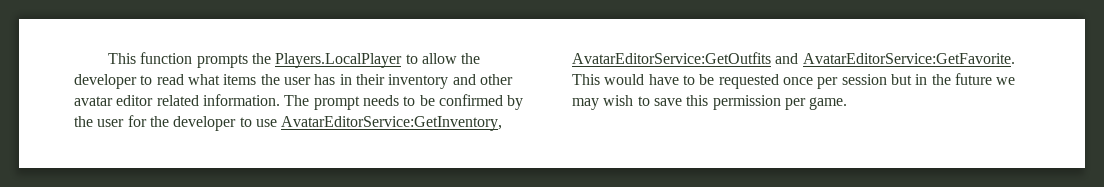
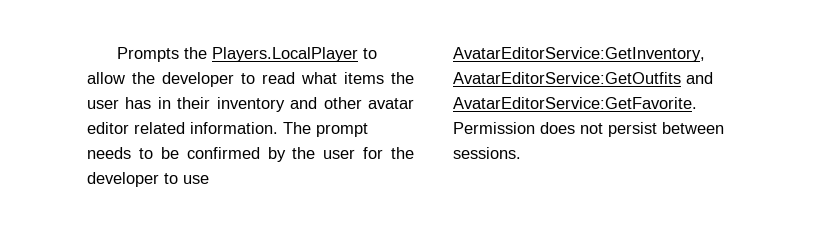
- This function prompts the Players.LocalPlayer to allow the developer to read what items the user has in their inventory and other avatar editor related information.
+ Prompts the Players.LocalPlayer to allow the developer to read what items the user has in their inventory and other avatar editor related information.
- This would have to be requested once per session but in the future we may wish to save this permission per game.
+ Permission does not persist between sessions.

